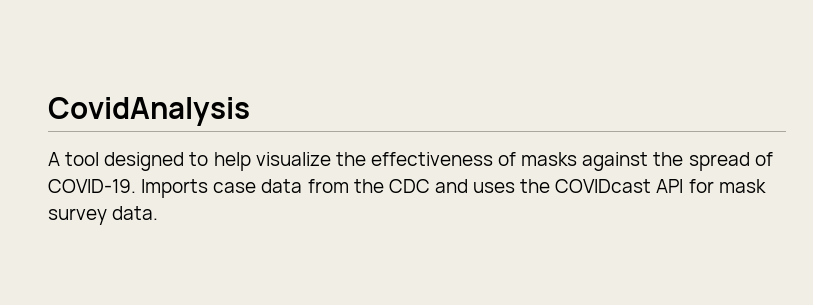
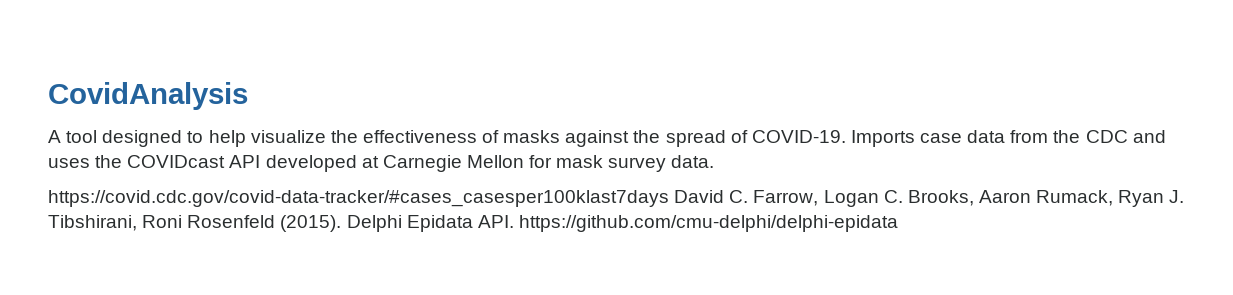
- Imports case data from the CDC and uses the COVIDcast API for mask survey data.
+ Imports case data from the CDC and uses the COVIDcast API developed at Carnegie Mellon for mask survey data.
+ https://covid.cdc.gov/covid-data-tracker/#cases_casesper100klast7days David C. Farrow, Logan C. Brooks, Aaron Rumack, Ryan J. Tibshirani, Roni Rosenfeld (2015). Delphi Epidata API. https://github.com/cmu-delphi/delphi-epidata

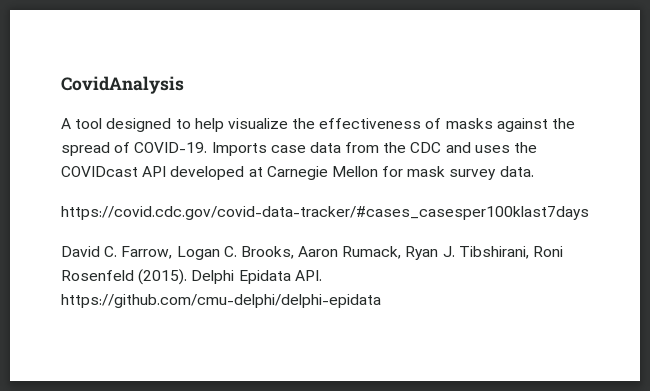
- https://covid.cdc.gov/covid-data-tracker/#cases_casesper100klast7days David C. Farrow, Logan C. Brooks, Aaron Rumack, Ryan J. Tibshirani, Roni Rosenfeld (2015).
+ https://covid.cdc.gov/covid-data-tracker/#cases_casesper100klast7days
+ David C. Farrow, Logan C. Brooks, Aaron Rumack, Ryan J. Tibshirani, Roni Rosenfeld (2015).

